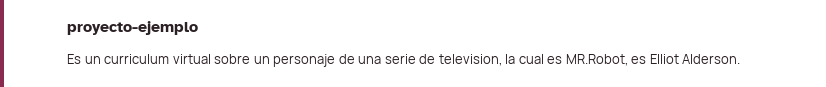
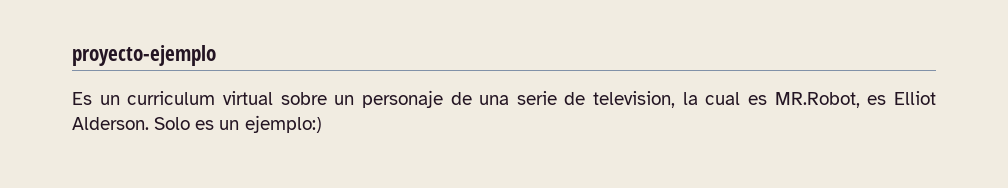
+ Solo es un ejemplo:)

